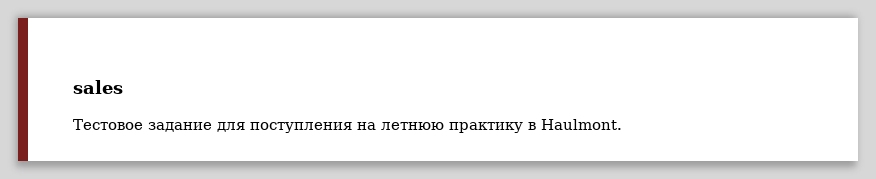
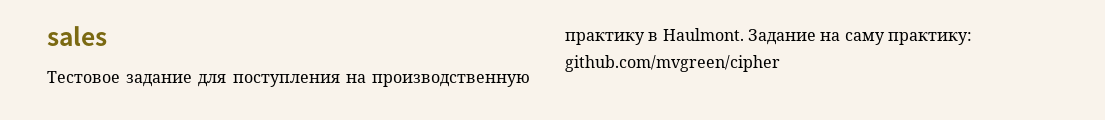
- Тестовое задание для поступления на летнюю практику в Haulmont.
+ Тестовое задание для поступления на производственную практику в Haulmont.
+ Задание на саму практику: github.com/mvgreen/cipher

